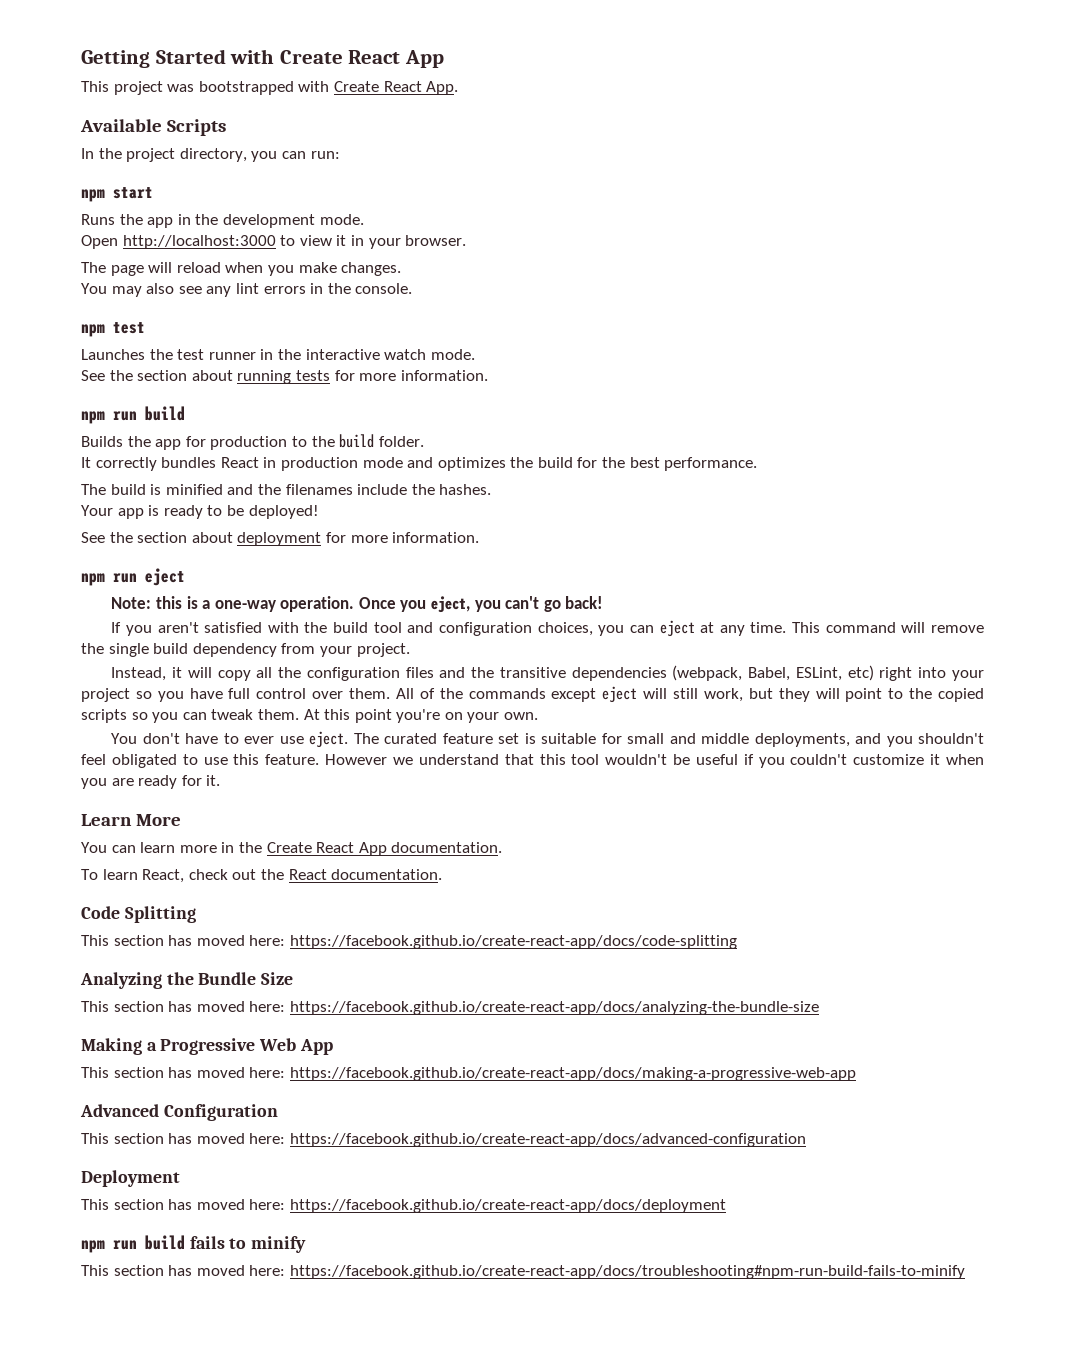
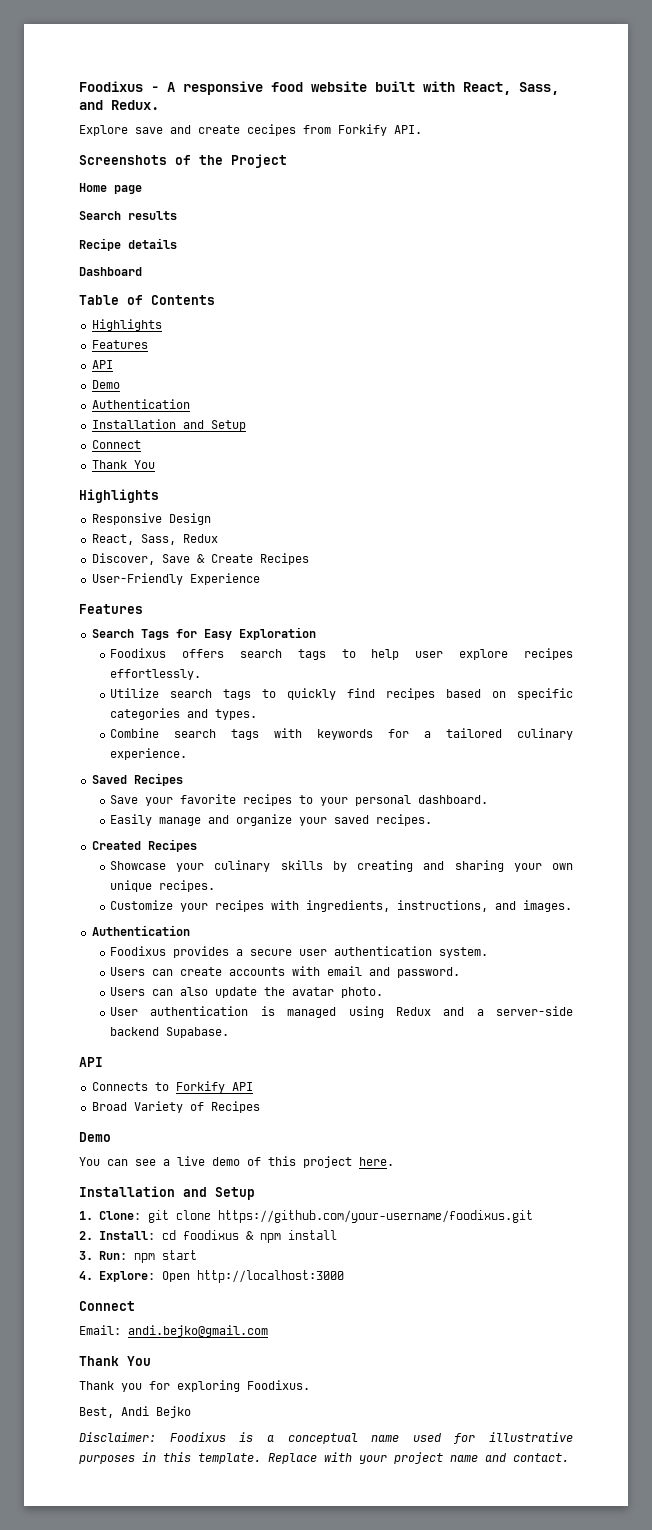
- Getting Started with Create React App
- This project was bootstrapped with Create React App.
- Available Scripts
- In the project directory, you can run:
- npm start
- Runs the app in the development mode.
- Open http://localhost:3000 to view it in your browser.
- The page will reload when you make changes.
- You may also see any lint errors in the console.
- npm test
- Launches the test runner in the interactive watch mode.
- See the section about running tests for more information.
- npm run build
- Builds the app for production to the build folder.
- It correctly bundles React in production mode and optimizes the build for the best performance.
- The build is minified and the filenames include the hashes.
- Your app is ready to be deployed!
- See the section about deployment for more information.
- npm run eject
- Note: this is a one-way operation. Once you eject, you can't go back!
- If you aren't satisfied with the build tool and configuration choices, you can eject at any time. This command will remove the single build dependency from your project.
- Instead, it will copy all the configuration files and the transitive dependencies (webpack, Babel, ESLint, etc) right into your project so you have full control over them. All of the commands except eject will still work, but they will point to the copied scripts so you can tweak them. At this point you're on your own.
- You don't have to ever use eject. The curated feature set is suitable for small and middle deployments, and you shouldn't feel obligated to use this feature. However we understand that this tool wouldn't be useful if you couldn't customize it when you are ready for it.
- Learn More
- You can learn more in the Create React App documentation.
- To learn React, check out the React documentation.
- Code Splitting
- This section has moved here: https://facebook.github.io/create-react-app/docs/code-splitting
- Analyzing the Bundle Size
- This section has moved here: https://facebook.github.io/create-react-app/docs/analyzing-the-bundle-size
- Making a Progressive Web App
- This section has moved here: https://facebook.github.io/create-react-app/docs/making-a-progressive-web-app
- Advanced Configuration
- This section has moved here: https://facebook.github.io/create-react-app/docs/advanced-configuration
- Deployment
- This section has moved here: https://facebook.github.io/create-react-app/docs/deployment
- npm run build fails to minify
- This section has moved here: https://facebook.github.io/create-react-app/docs/troubleshooting#npm-run-build-fails-to-minify
+ Foodixus - A responsive food website built with React, Sass, and Redux.
+ Explore save and create cecipes from Forkify API.
+ Screenshots of the Project
+ Home page
+ Search results
+ Recipe details
+ Dashboard
+ Table of Contents
+ Highlights
+ Features
+ API
+ Demo
+ Authentication
+ Installation and Setup
+ Connect
+ Thank You
+ Highlights
+ Responsive Design
+ React, Sass, Redux
+ Discover, Save & Create Recipes
+ User-Friendly Experience
+ Features
+ Search Tags for Easy Exploration
+ Foodixus offers search tags to help user explore recipes effortlessly.
+ Utilize search tags to quickly find recipes based on specific categories and types.
+ Combine search tags with keywords for a tailored culinary experience.
+ Saved Recipes
+ Save your favorite recipes to your personal dashboard.
+ Easily manage and organize your saved recipes.
+ Created Recipes
+ Showcase your culinary skills by creating and sharing your own unique recipes.
+ Customize your recipes with ingredients, instructions, and images.
+ Authentication
+ Foodixus provides a secure user authentication system.
+ Users can create accounts with email and password.
+ Users can also update the avatar photo.
+ User authentication is managed using Redux and a server-side backend Supabase.
+ API
+ Connects to Forkify API
+ Broad Variety of Recipes
+ Demo
+ You can see a live demo of this project here.
+ Installation and Setup
+ 1. Clone: git clone https://github.com/your-username/foodixus.git
+ 2. Install: cd foodixus & npm install
+ 3. Run: npm start
+ 4. Explore: Open http://localhost:3000
+ Connect
+ Email: andi.bejko@gmail.com
+ Thank You
+ Thank you for exploring Foodixus.
+ Best, Andi Bejko
+ Disclaimer: Foodixus is a conceptual name used for illustrative purposes in this template. Replace with your project name and contact.

